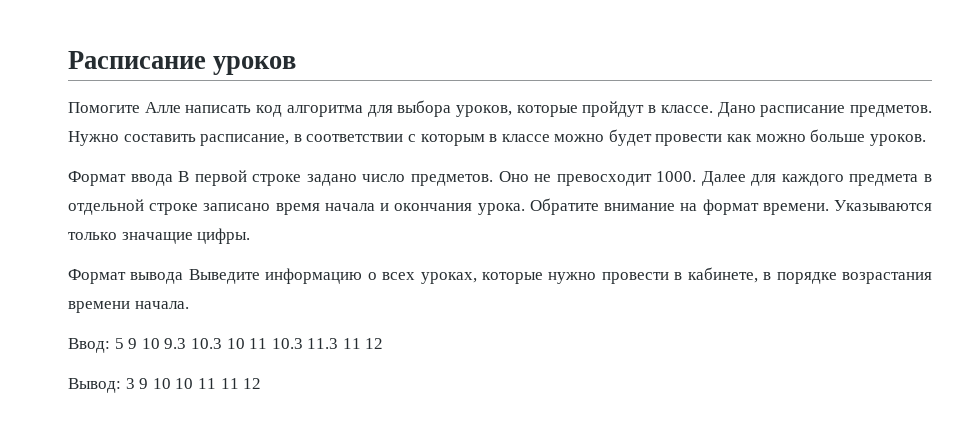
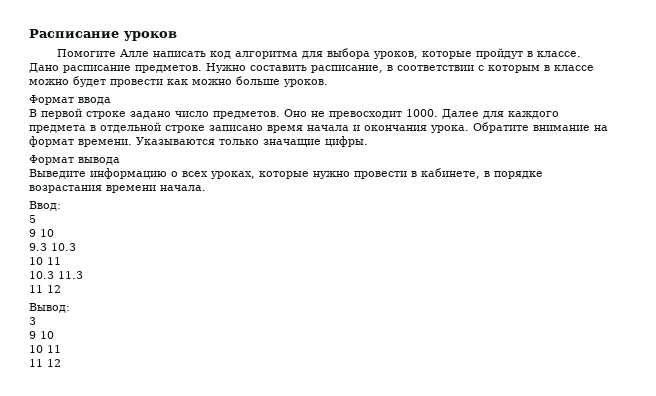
- Формат ввода В первой строке задано число предметов.
+ Формат ввода
+ В первой строке задано число предметов.
- Формат вывода Выведите информацию о всех уроках, которые нужно провести в кабинете, в порядке возрастания времени начала.
+ Формат вывода
+ Выведите информацию о всех уроках, которые нужно провести в кабинете, в порядке возрастания времени начала.
- Ввод: 5 9 10 9.3 10.3 10 11 10.3 11.3 11 12
+ Ввод:
+ 5
+ 9 10
+ 9.3 10.3
+ 10 11
+ 10.3 11.3
+ 11 12
- Вывод: 3 9 10 10 11 11 12
+ Вывод:
+ 3
+ 9 10
+ 10 11
+ 11 12

